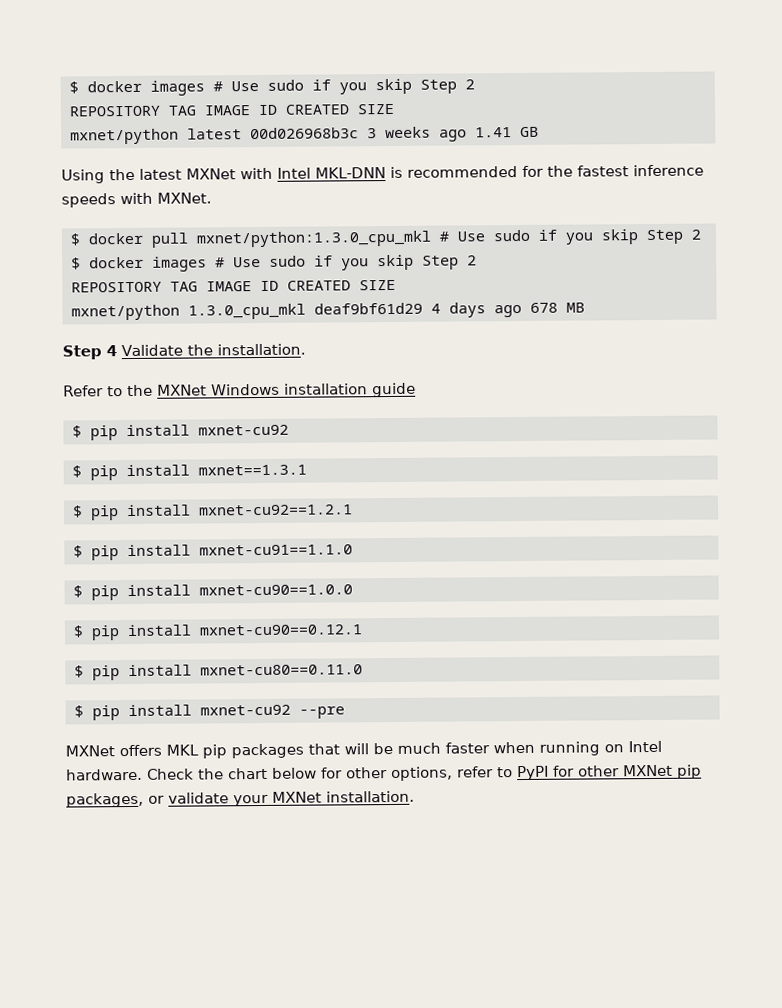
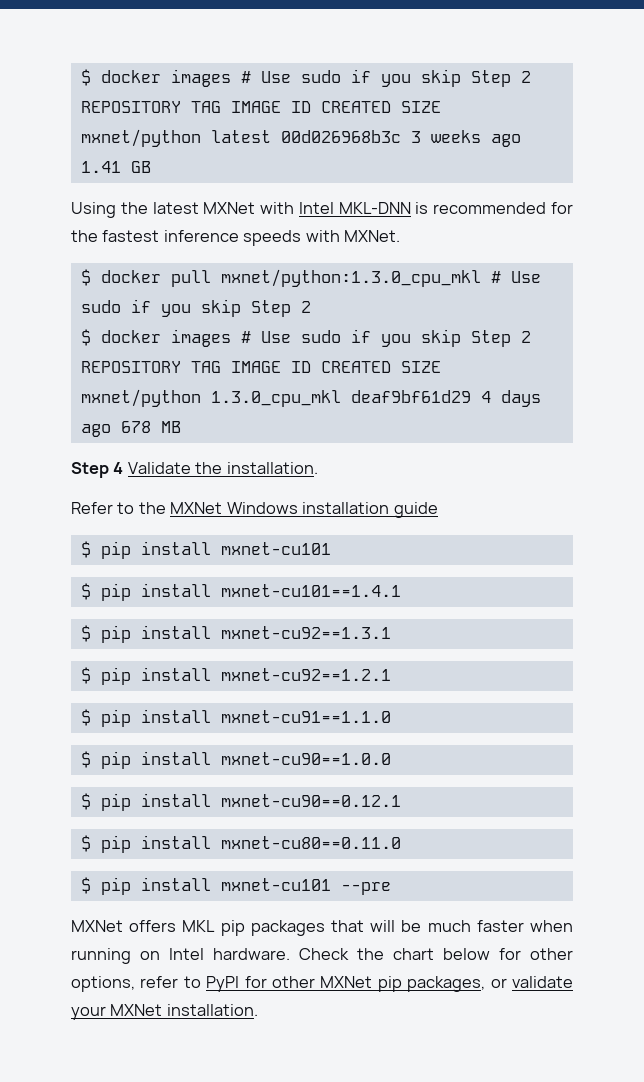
  Refer to the MXNet Windows installation guide
- $ pip install mxnet-cu92
- $ pip install mxnet==1.3.1
+ $ pip install mxnet-cu101
+ $ pip install mxnet-cu101==1.4.1
+ $ pip install mxnet-cu92==1.3.1
- $ pip install mxnet-cu92 --pre
+ $ pip install mxnet-cu101 --pre

